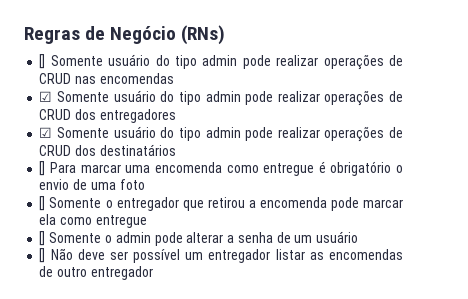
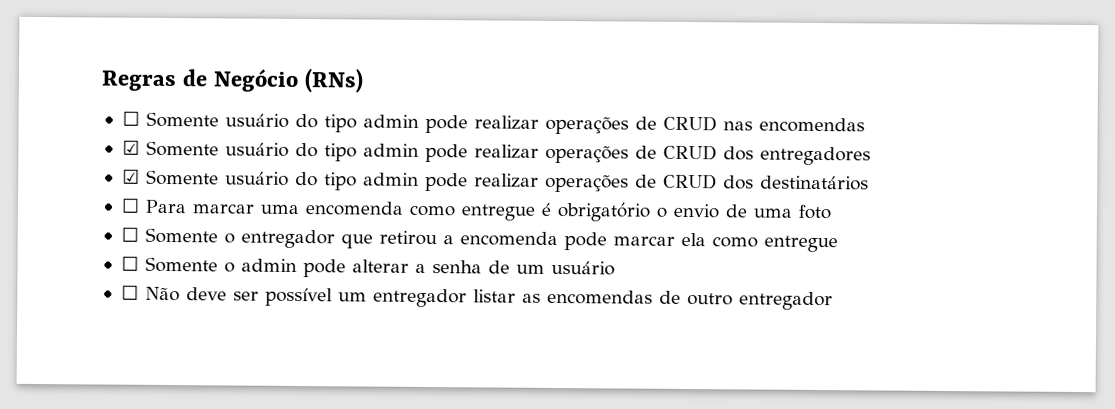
- [] Somente usuário do tipo admin pode realizar operações de CRUD nas encomendas
+ ☐ Somente usuário do tipo admin pode realizar operações de CRUD nas encomendas
- [] Para marcar uma encomenda como entregue é obrigatório o envio de uma foto
+ ☐ Para marcar uma encomenda como entregue é obrigatório o envio de uma foto
- [] Somente o entregador que retirou a encomenda pode marcar ela como entregue
+ ☐ Somente o entregador que retirou a encomenda pode marcar ela como entregue
- [] Somente o admin pode alterar a senha de um usuário
+ ☐ Somente o admin pode alterar a senha de um usuário
- [] Não deve ser possível um entregador listar as encomendas de outro entregador
+ ☐ Não deve ser possível um entregador listar as encomendas de outro entregador

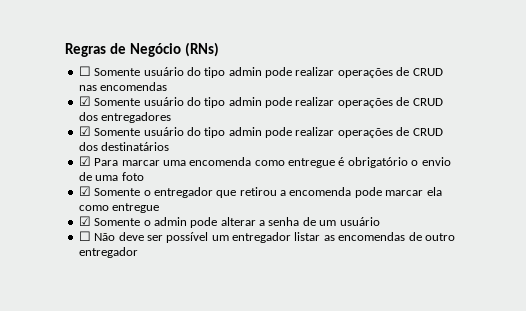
- ☐ Para marcar uma encomenda como entregue é obrigatório o envio de uma foto
+ ☑ Para marcar uma encomenda como entregue é obrigatório o envio de uma foto
- ☐ Somente o entregador que retirou a encomenda pode marcar ela como entregue
+ ☑ Somente o entregador que retirou a encomenda pode marcar ela como entregue
- ☐ Somente o admin pode alterar a senha de um usuário
+ ☑ Somente o admin pode alterar a senha de um usuário

